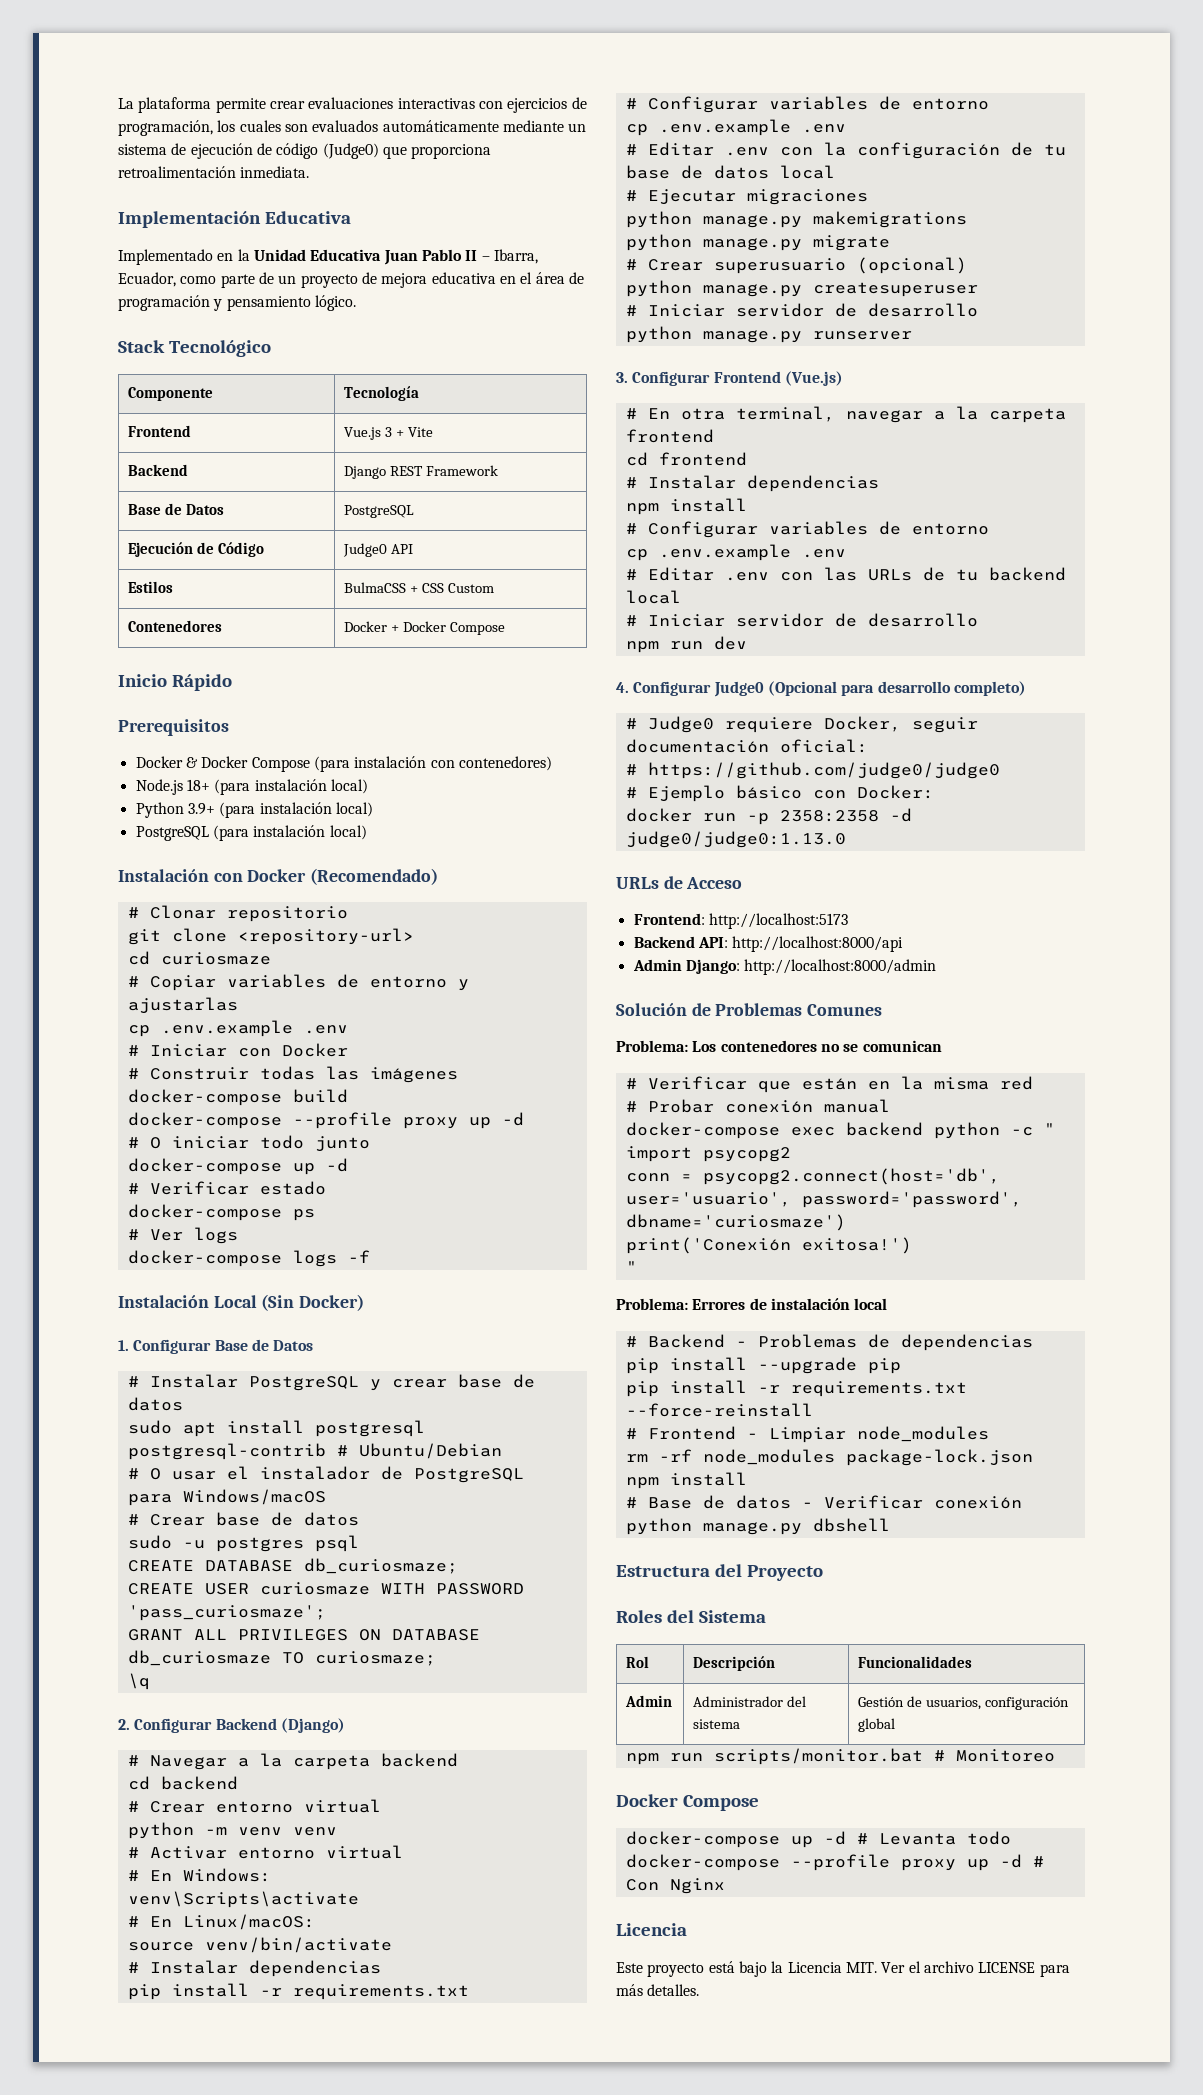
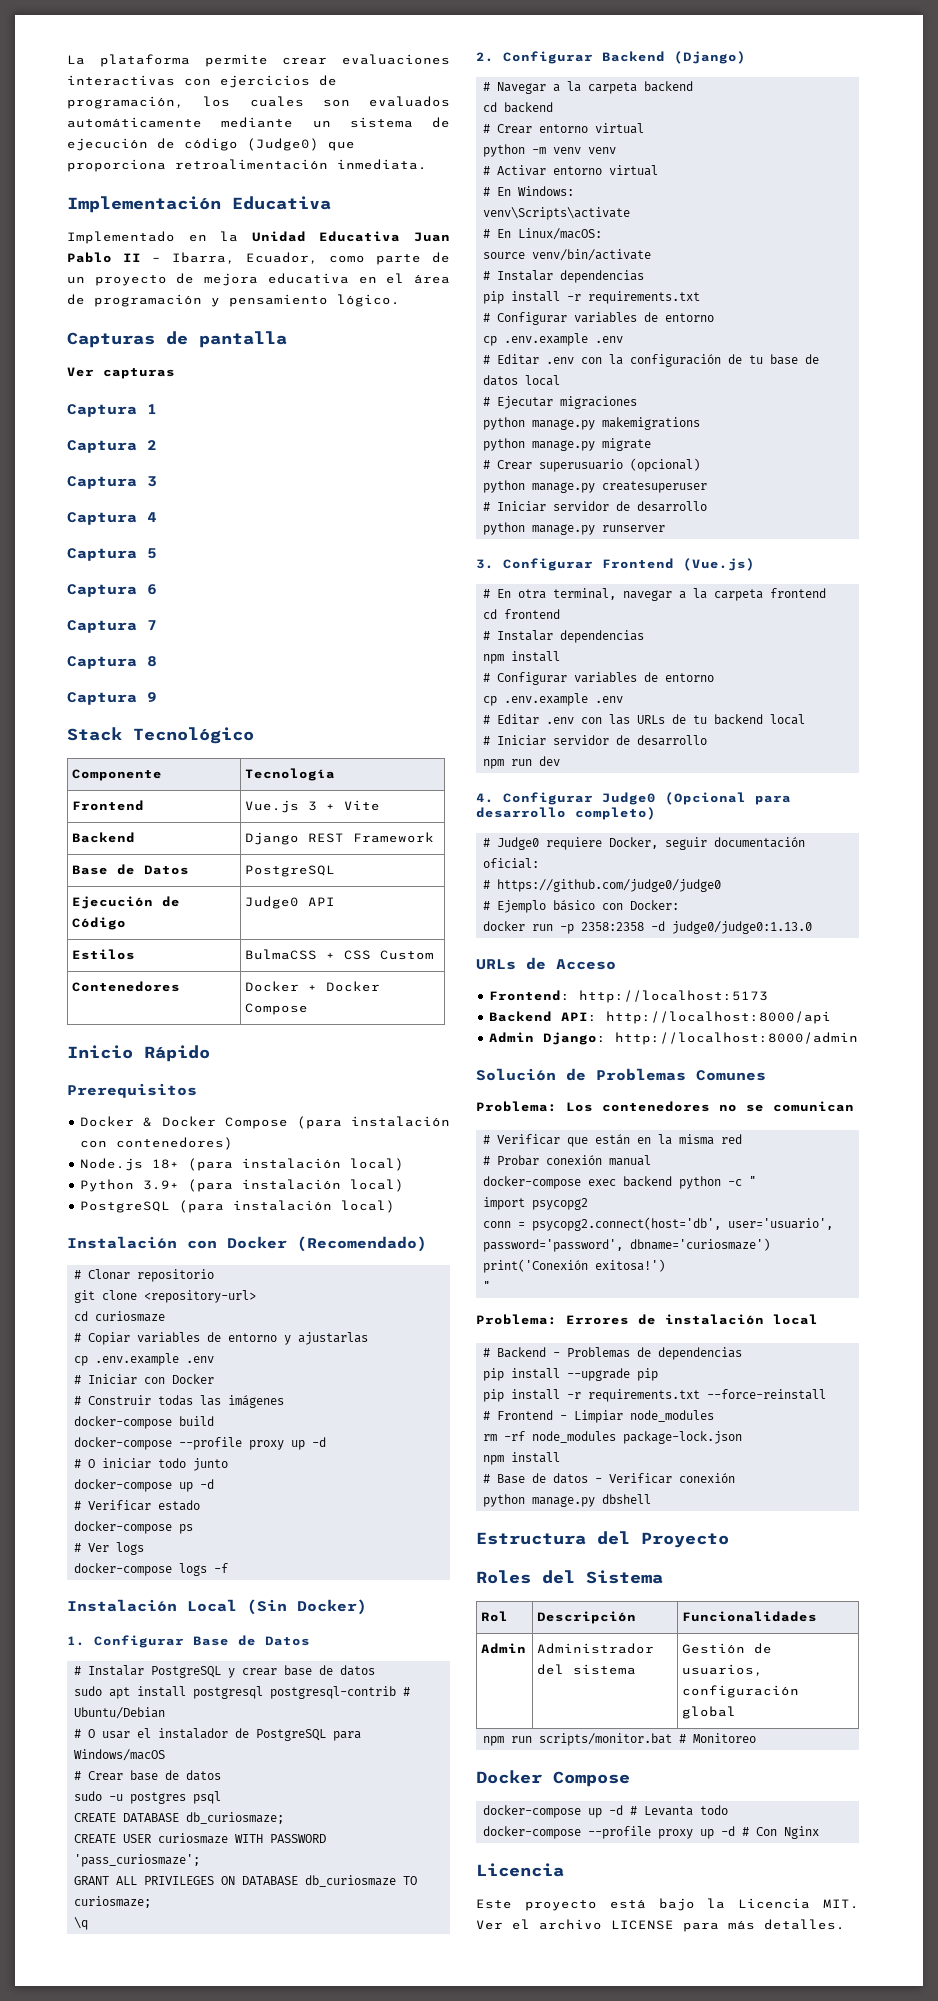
+ Capturas de pantalla
+ Ver capturas
+ Captura 1
+ Captura 2
+ Captura 3
+ Captura 4
+ Captura 5
+ Captura 6
+ Captura 7
+ Captura 8
+ Captura 9

